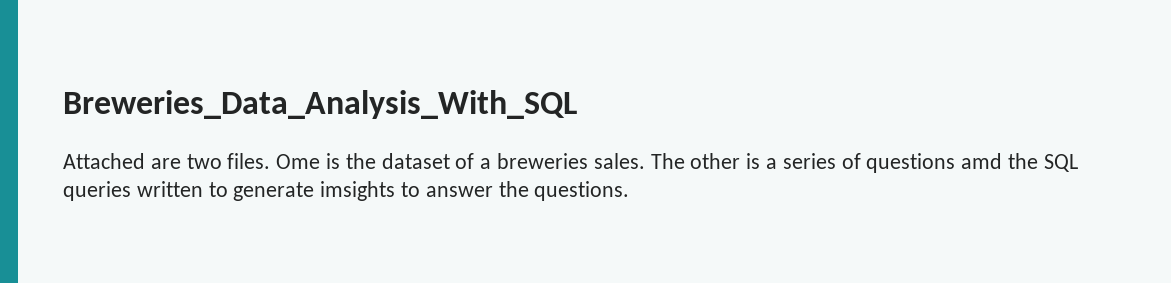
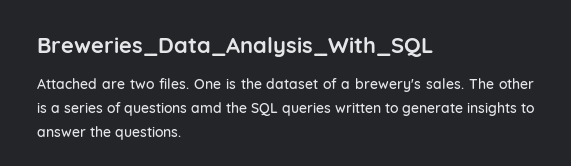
- Ome is the dataset of a breweries sales.
+ One is the dataset of a brewery's sales.
- The other is a series of questions amd the SQL queries written to generate imsights to answer the questions.
+ The other is a series of questions amd the SQL queries written to generate insights to answer the questions.

